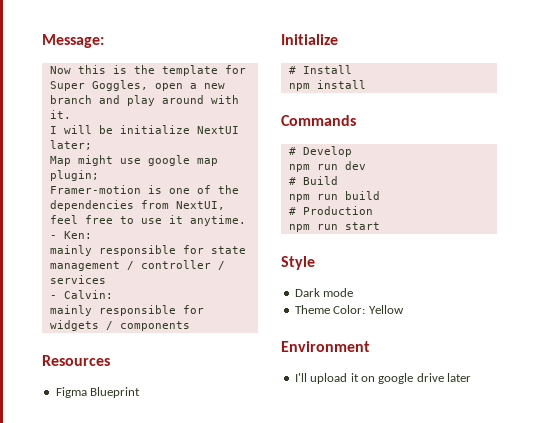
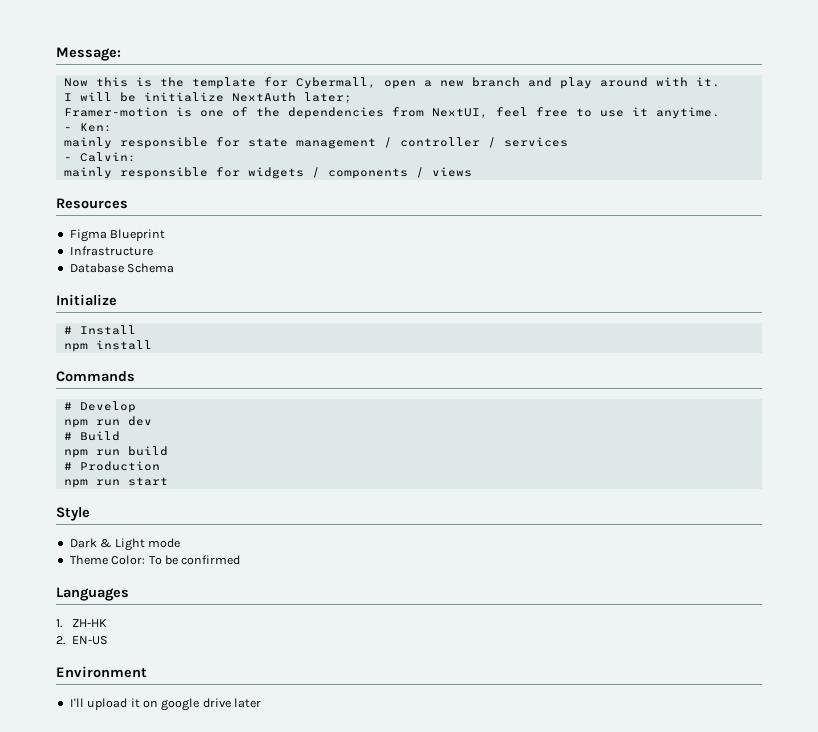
- Now this is the template for Super Goggles, open a new branch and play around with it.
+ Now this is the template for Cybermall, open a new branch and play around with it.
- I will be initialize NextUI later;
+ I will be initialize NextAuth later;
- Map might use google map plugin;
- mainly responsible for widgets / components
+ mainly responsible for widgets / components / views
+ Infrastructure
+ Database Schema
- Dark mode
+ Dark & Light mode
- Theme Color: Yellow
+ Theme Color: To be confirmed
+ Languages
+ 1. ZH-HK
+ 2. EN-US

